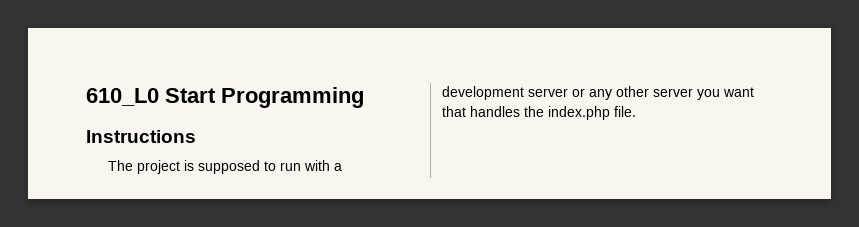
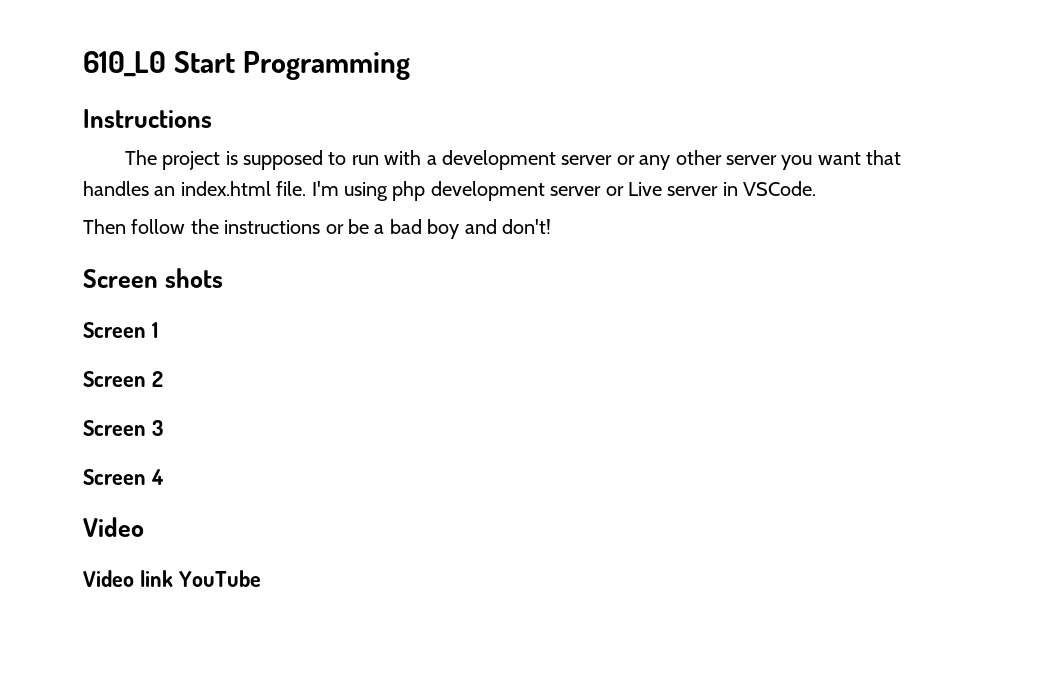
- The project is supposed to run with a development server or any other server you want that handles the index.php file.
+ The project is supposed to run with a development server or any other server you want that handles an index.html file. I'm using php development server or Live server in VSCode.
+ Then follow the instructions or be a bad boy and don't!
+ Screen shots
+ Screen 1
+ Screen 2
+ Screen 3
+ Screen 4
+ Video
+ Video link YouTube

